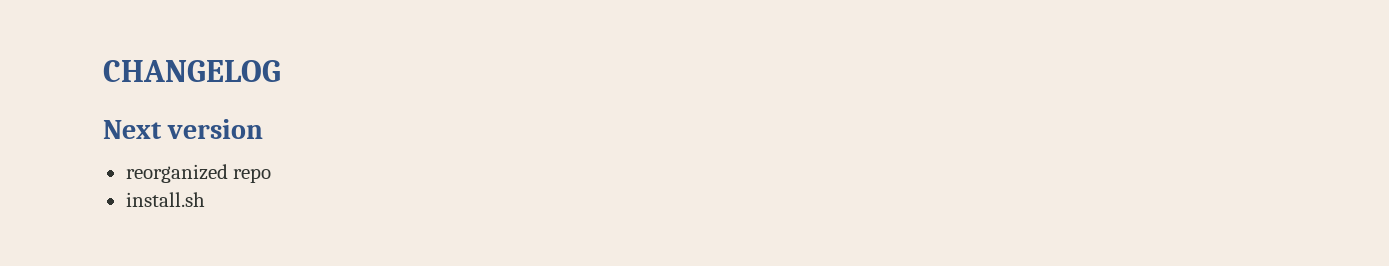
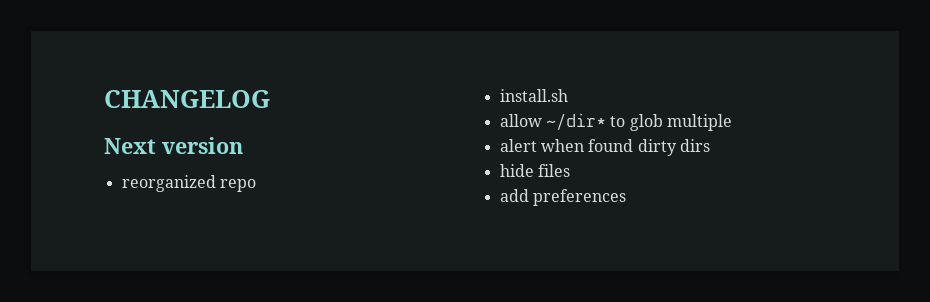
+ allow ~/dir* to glob multiple
+ alert when found dirty dirs
+ hide files
+ add preferences

